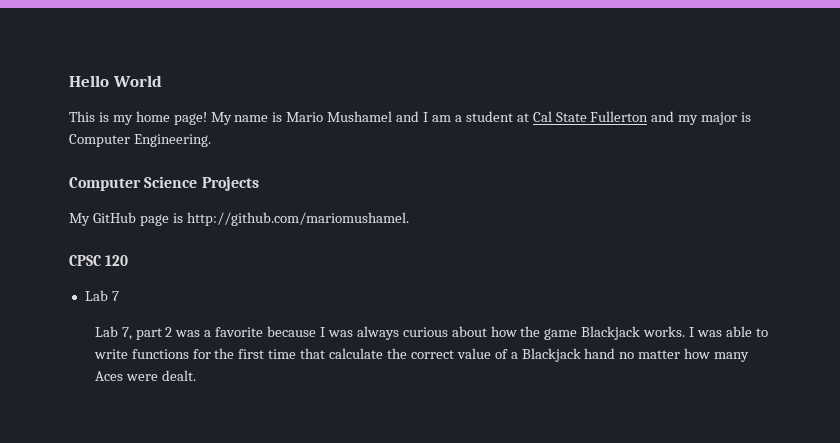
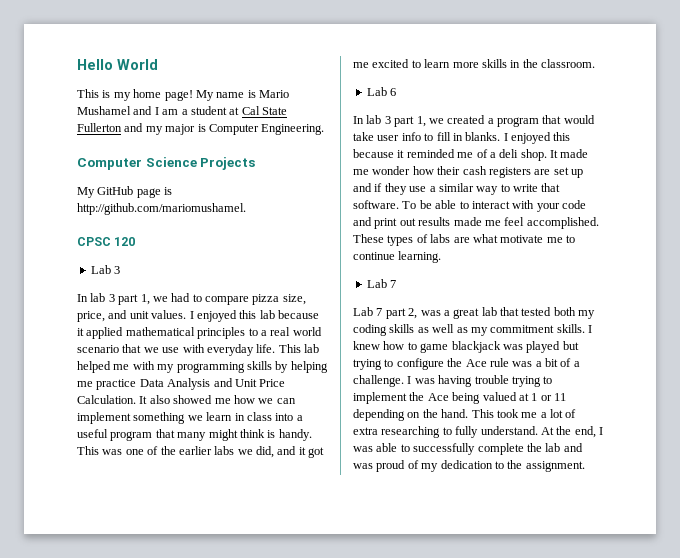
+ Lab 3
+ In lab 3 part 1, we had to compare pizza size, price, and unit values. I enjoyed this lab because it applied mathematical principles to a real world scenario that we use with everyday life. This lab helped me with my programming skills by helping me practice Data Analysis and Unit Price Calculation. It also showed me how we can implement something we learn in class into a useful program that many might think is handy. This was one of the earlier labs we did, and it got me excited to learn more skills in the classroom.
+ Lab 6
+ In lab 3 part 1, we created a program that would take user info to fill in blanks. I enjoyed this because it reminded me of a deli shop. It made me wonder how their cash registers are set up and if they use a similar way to write that software. To be able to interact with your code and print out results made me feel accomplished. These types of labs are what motivate me to continue learning.
  Lab 7
- Lab 7, part 2 was a favorite because I was always curious about how the game Blackjack works. I was able to write functions for the first time that calculate the correct value of a Blackjack hand no matter how many Aces were dealt.
+ Lab 7 part 2, was a great lab that tested both my coding skills as well as my commitment skills. I knew how to game blackjack was played but trying to configure the Ace rule was a bit of a challenge. I was having trouble trying to implement the Ace being valued at 1 or 11 depending on the hand. This took me a lot of extra researching to fully understand. At the end, I was able to successfully complete the lab and was proud of my dedication to the assignment.

